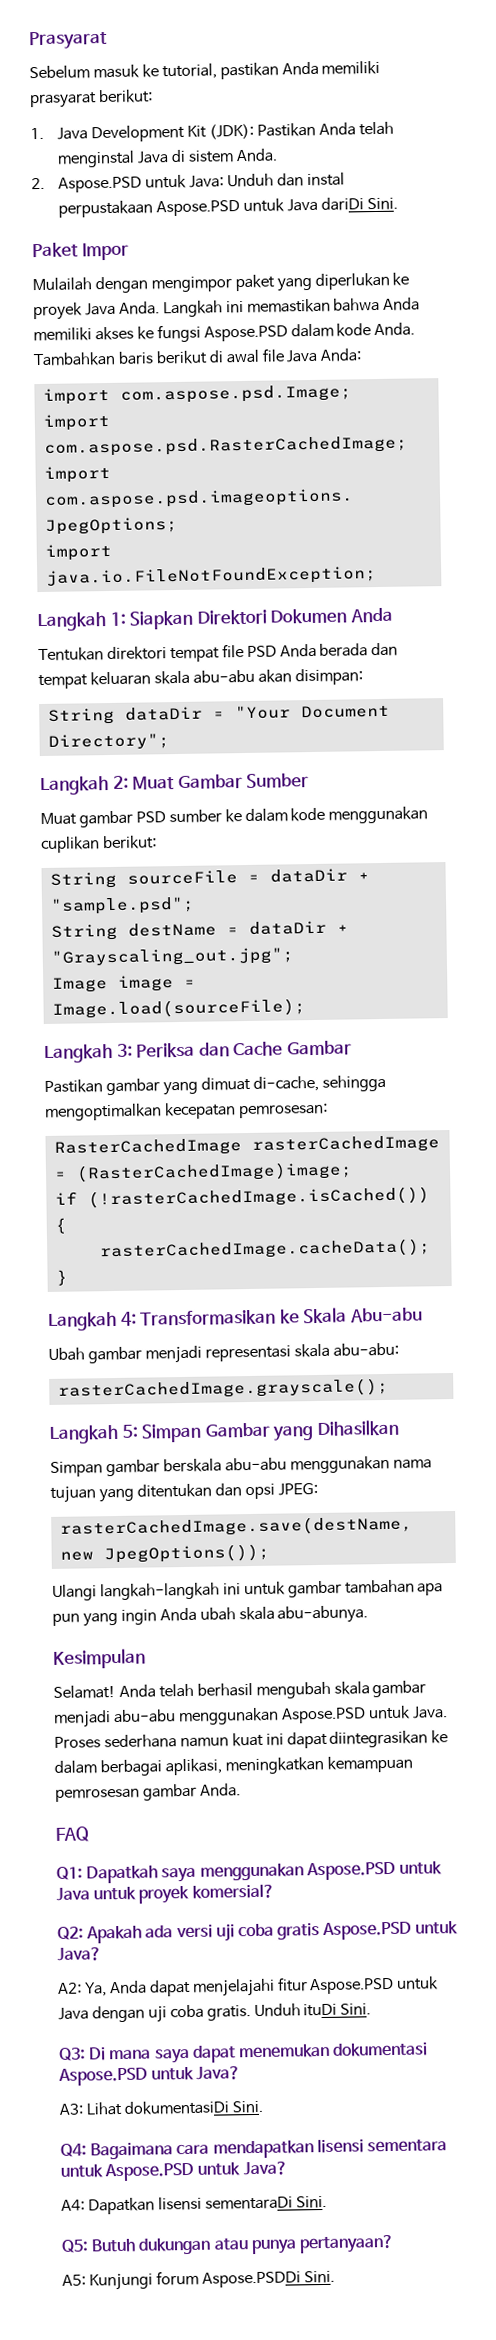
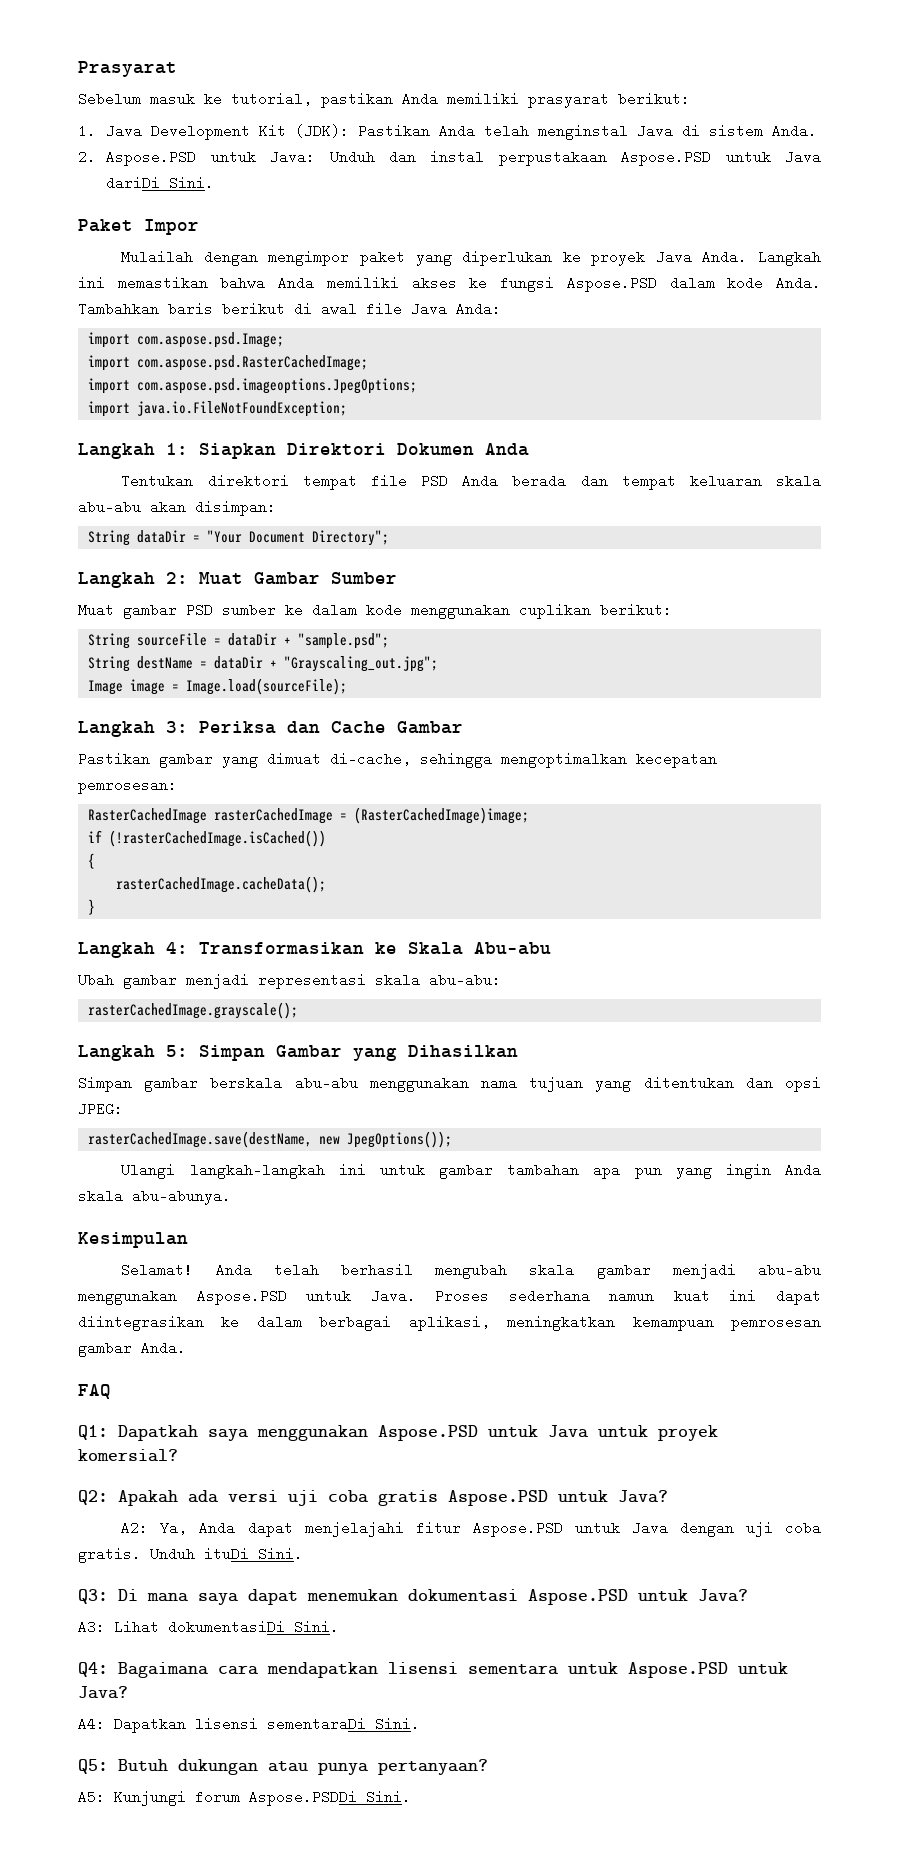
- Ulangi langkah-langkah ini untuk gambar tambahan apa pun yang ingin Anda ubah skala abu-abunya.
+ Ulangi langkah-langkah ini untuk gambar tambahan apa pun yang ingin Anda skala abu-abunya.

